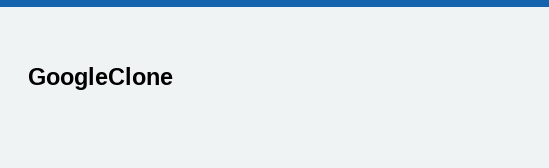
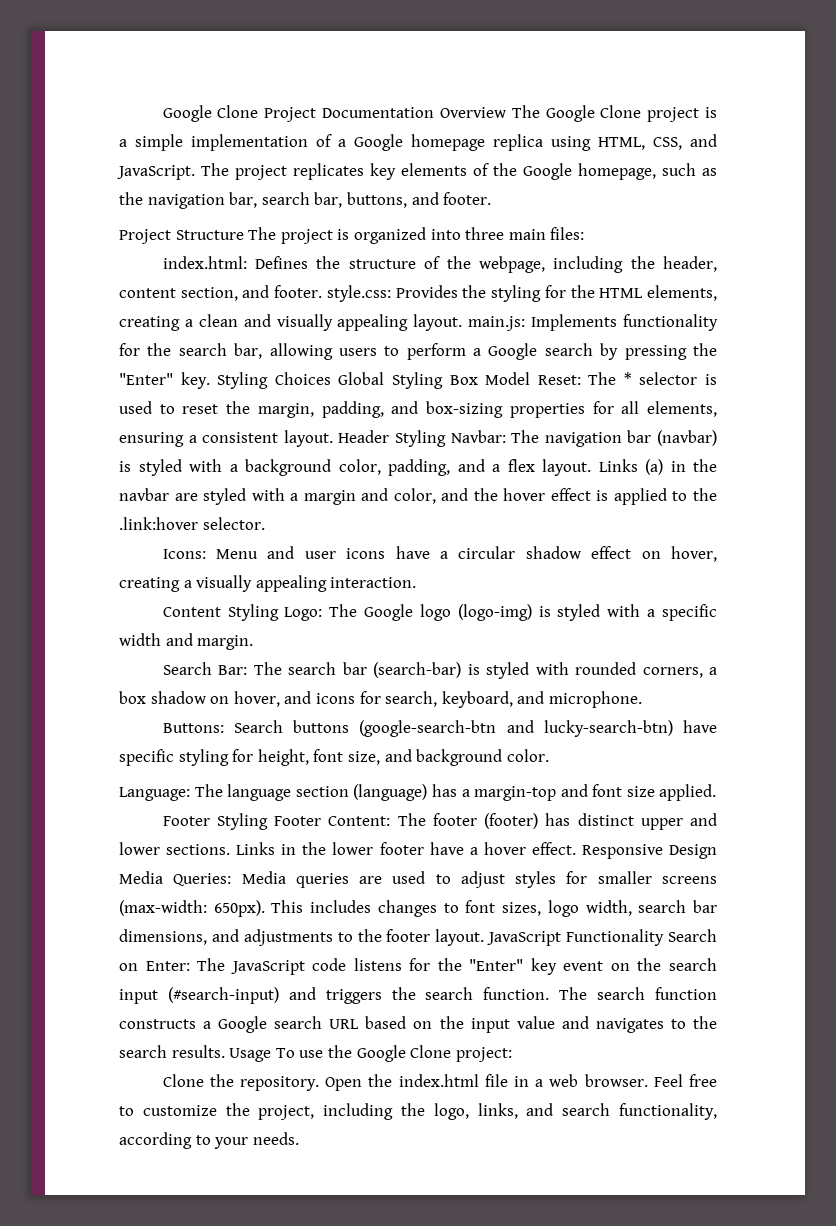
- GoogleClone
+ Google Clone Project Documentation Overview The Google Clone project is a simple implementation of a Google homepage replica using HTML, CSS, and JavaScript. The project replicates key elements of the Google homepage, such as the navigation bar, search bar, buttons, and footer.
+ Project Structure The project is organized into three main files:
+ index.html: Defines the structure of the webpage, including the header, content section, and footer. style.css: Provides the styling for the HTML elements, creating a clean and visually appealing layout. main.js: Implements functionality for the search bar, allowing users to perform a Google search by pressing the "Enter" key. Styling Choices Global Styling Box Model Reset: The * selector is used to reset the margin, padding, and box-sizing properties for all elements, ensuring a consistent layout. Header Styling Navbar: The navigation bar (navbar) is styled with a background color, padding, and a flex layout. Links (a) in the navbar are styled with a margin and color, and the hover effect is applied to the .link:hover selector.
+ Icons: Menu and user icons have a circular shadow effect on hover, creating a visually appealing interaction.
+ Content Styling Logo: The Google logo (logo-img) is styled with a specific width and margin.
+ Search Bar: The search bar (search-bar) is styled with rounded corners, a box shadow on hover, and icons for search, keyboard, and microphone.
+ Buttons: Search buttons (google-search-btn and lucky-search-btn) have specific styling for height, font size, and background color.
+ Language: The language section (language) has a margin-top and font size applied.
+ Footer Styling Footer Content: The footer (footer) has distinct upper and lower sections. Links in the lower footer have a hover effect. Responsive Design Media Queries: Media queries are used to adjust styles for smaller screens (max-width: 650px). This includes changes to font sizes, logo width, search bar dimensions, and adjustments to the footer layout. JavaScript Functionality Search on Enter: The JavaScript code listens for the "Enter" key event on the search input (#search-input) and triggers the search function. The search function constructs a Google search URL based on the input value and navigates to the search results. Usage To use the Google Clone project:
+ Clone the repository. Open the index.html file in a web browser. Feel free to customize the project, including the logo, links, and search functionality, according to your needs.

